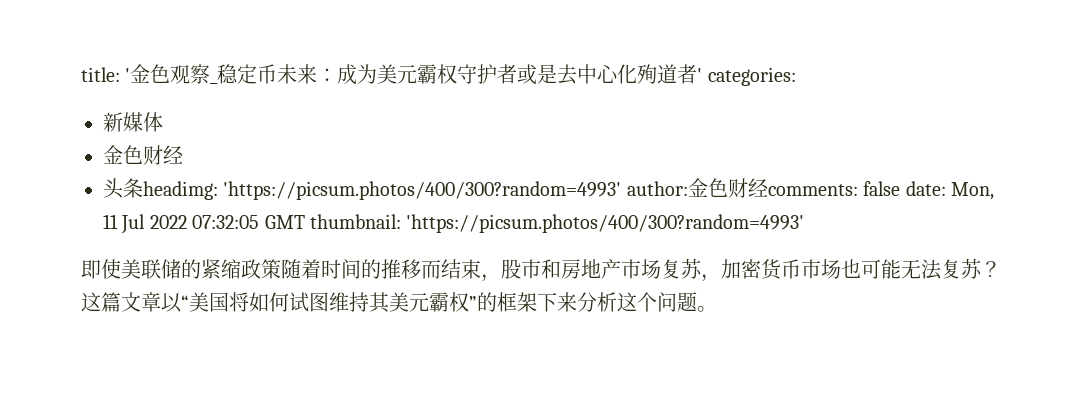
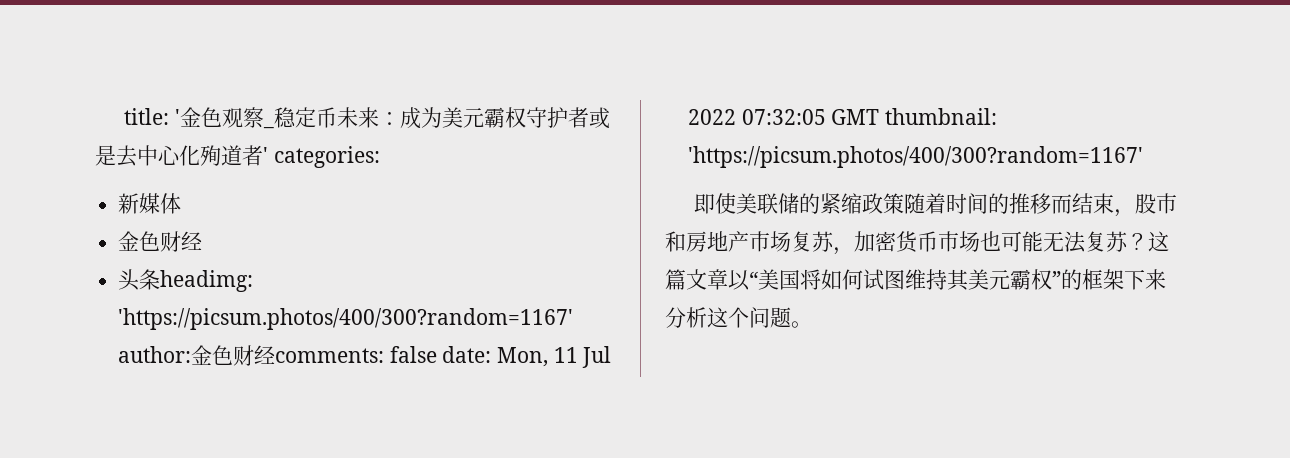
- 头条headimg: 'https://picsum.photos/400/300?random=4993' author:金色财经comments: false date: Mon, 11 Jul 2022 07:32:05 GMT thumbnail: 'https://picsum.photos/400/300?random=4993'
+ 头条headimg: 'https://picsum.photos/400/300?random=1167' author:金色财经comments: false date: Mon, 11 Jul 2022 07:32:05 GMT thumbnail: 'https://picsum.photos/400/300?random=1167'

